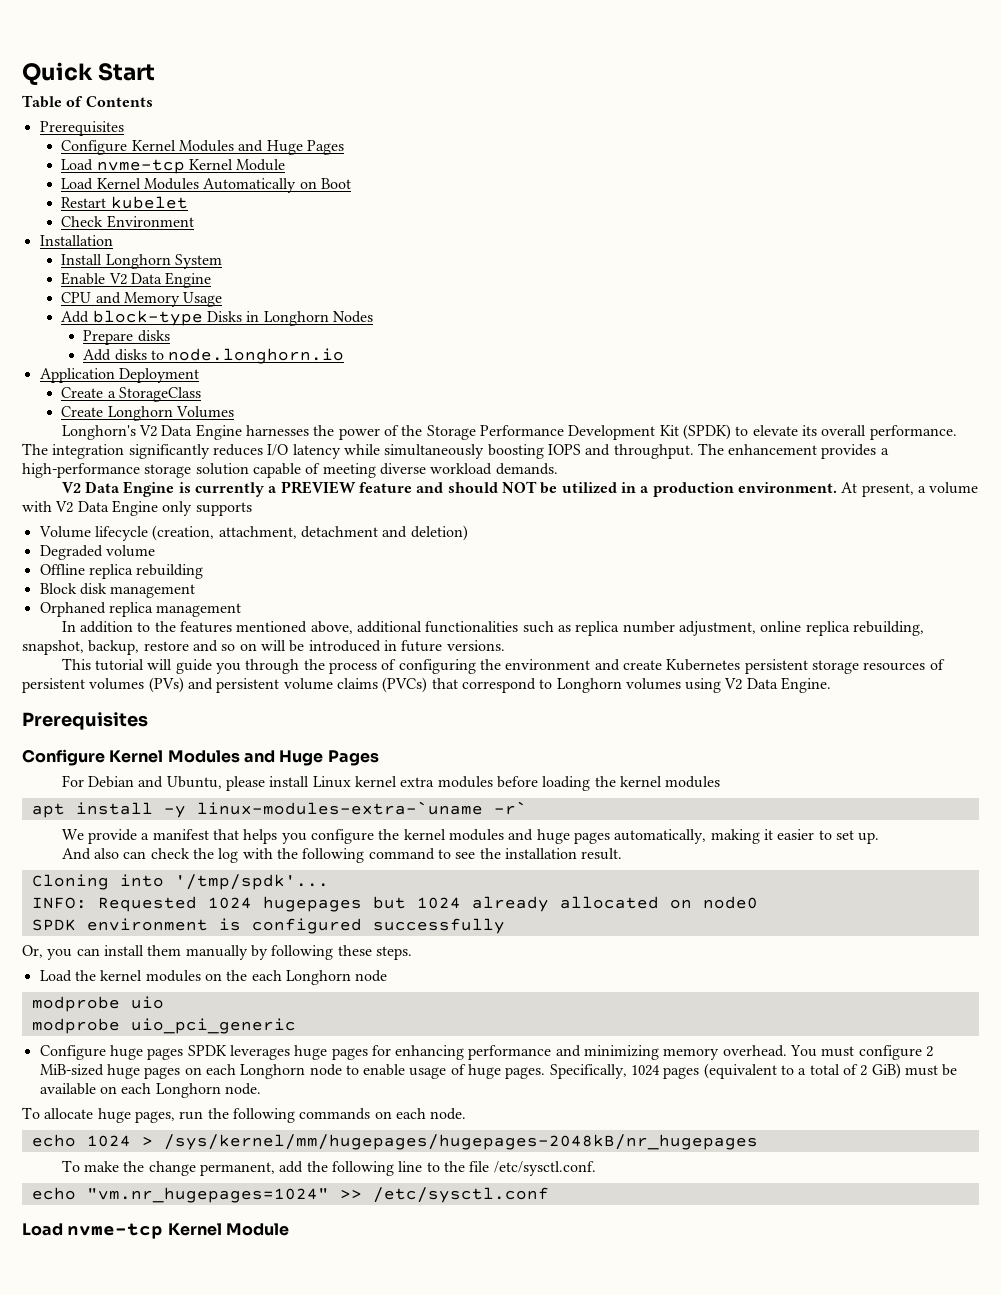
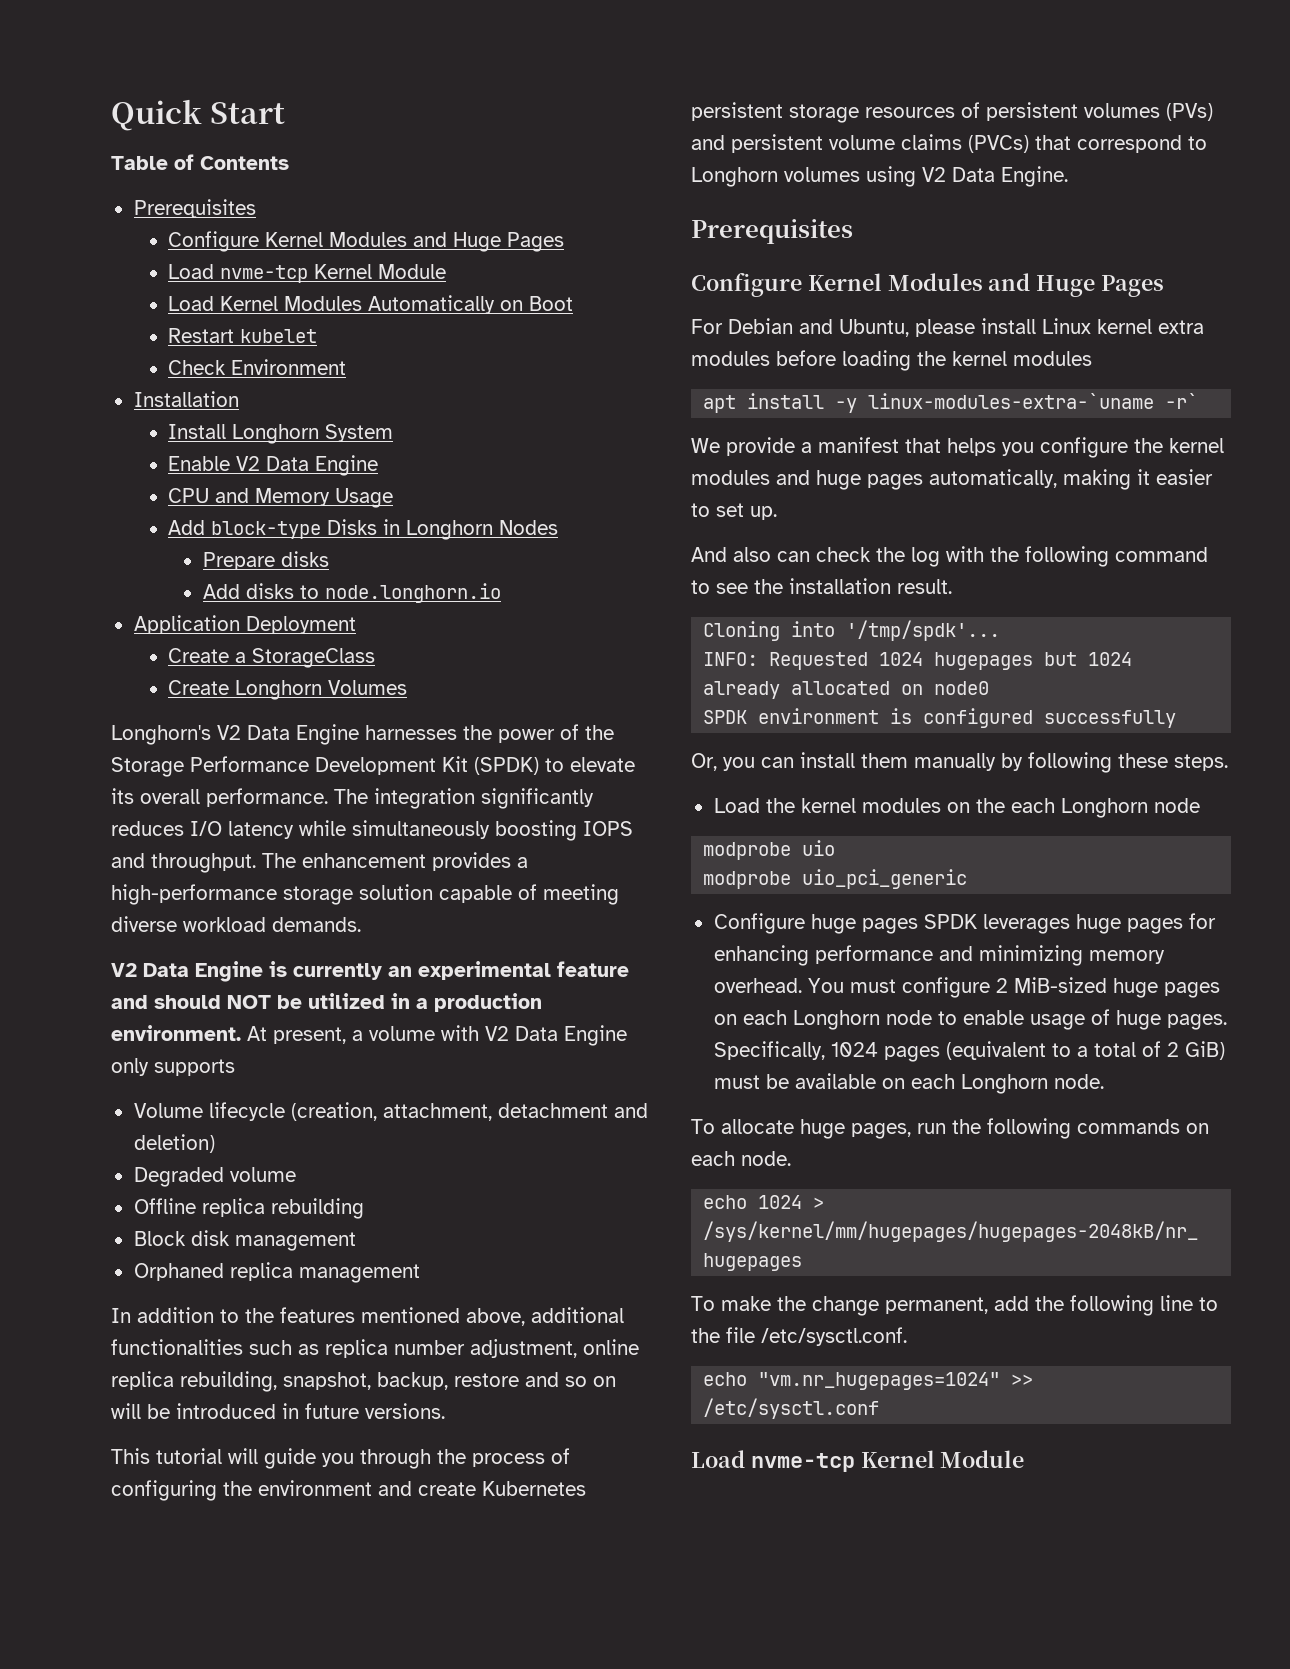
- V2 Data Engine is currently a PREVIEW feature and should NOT be utilized in a production environment.
+ V2 Data Engine is currently an experimental feature and should NOT be utilized in a production environment.

